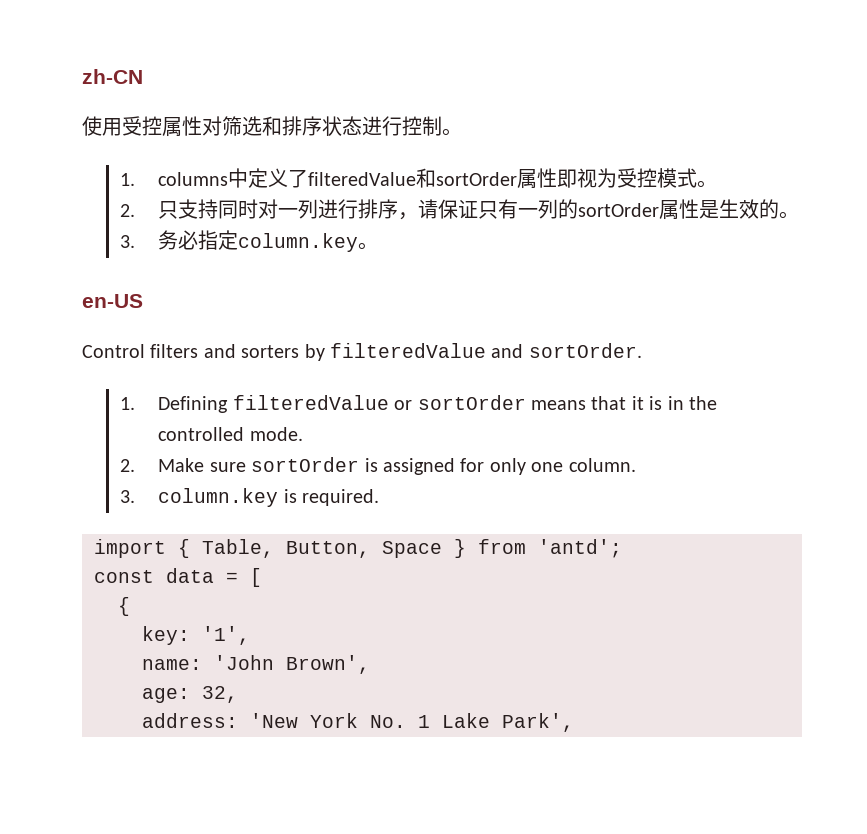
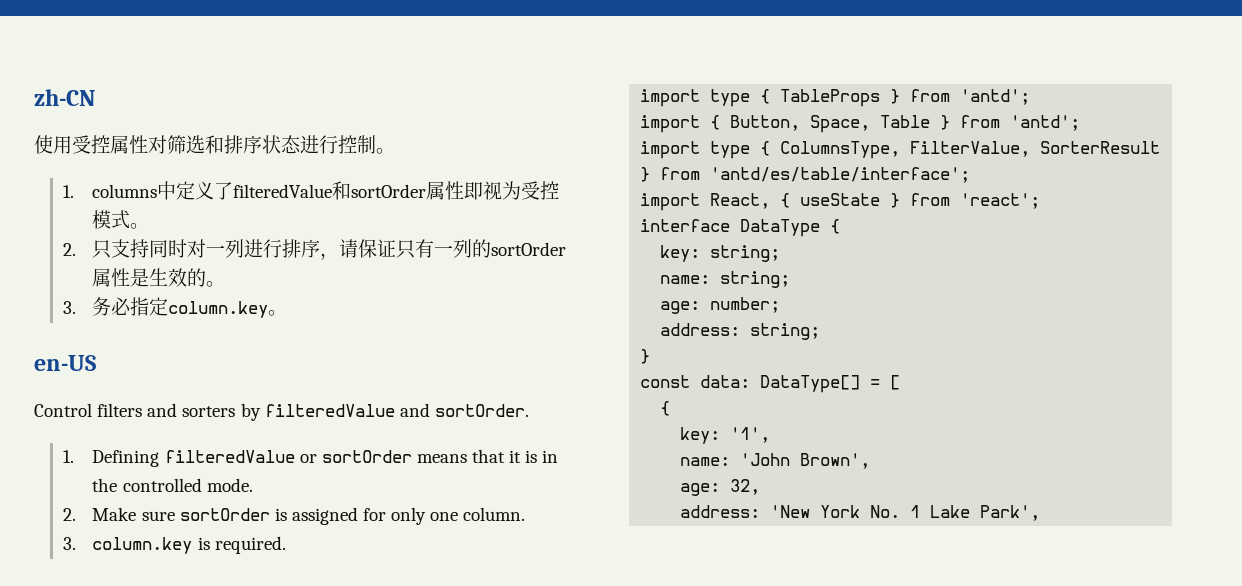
- import { Table, Button, Space } from 'antd';
+ import type { TableProps } from 'antd';
+ import { Button, Space, Table } from 'antd';
+ import type { ColumnsType, FilterValue, SorterResult } from 'antd/es/table/interface';
+ import React, { useState } from 'react';
+ interface DataType {
+ key: string;
+ name: string;
+ age: number;
+ address: string;
+ }
- const data = [
+ const data: DataType[] = [

